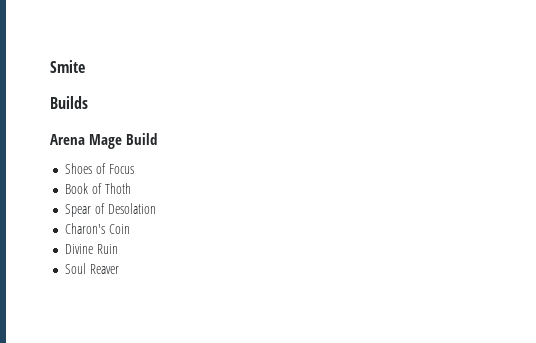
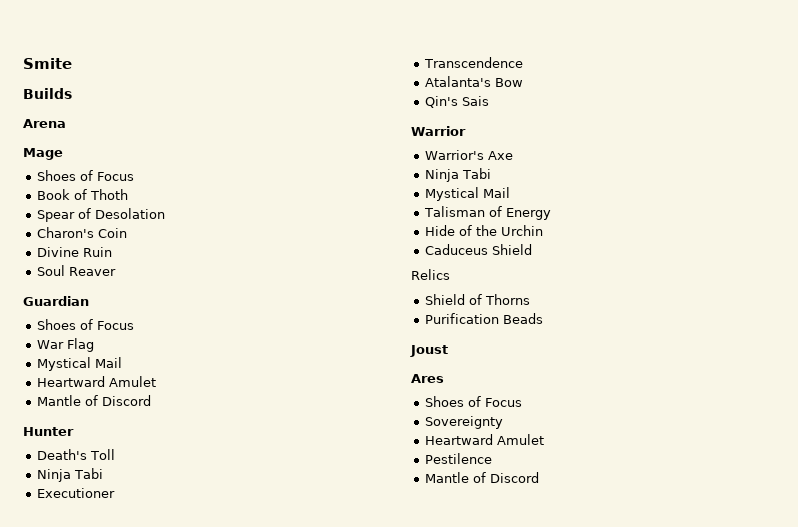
- Arena Mage Build
+ Arena
+ Mage
+ Guardian
+ Shoes of Focus
+ War Flag
+ Mystical Mail
+ Heartward Amulet
+ Mantle of Discord
+ Hunter
+ Death's Toll
+ Ninja Tabi
+ Executioner
+ Transcendence
+ Atalanta's Bow
+ Qin's Sais
+ Warrior
+ Warrior's Axe
+ Ninja Tabi
+ Mystical Mail
+ Talisman of Energy
+ Hide of the Urchin
+ Caduceus Shield
+ Relics
+ Shield of Thorns
+ Purification Beads
+ Joust
+ Ares
+ Shoes of Focus
+ Sovereignty
+ Heartward Amulet
+ Pestilence
+ Mantle of Discord

